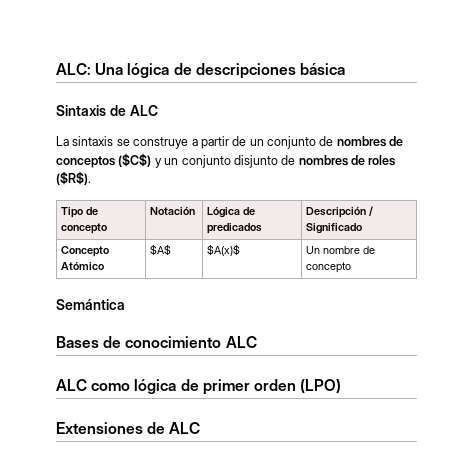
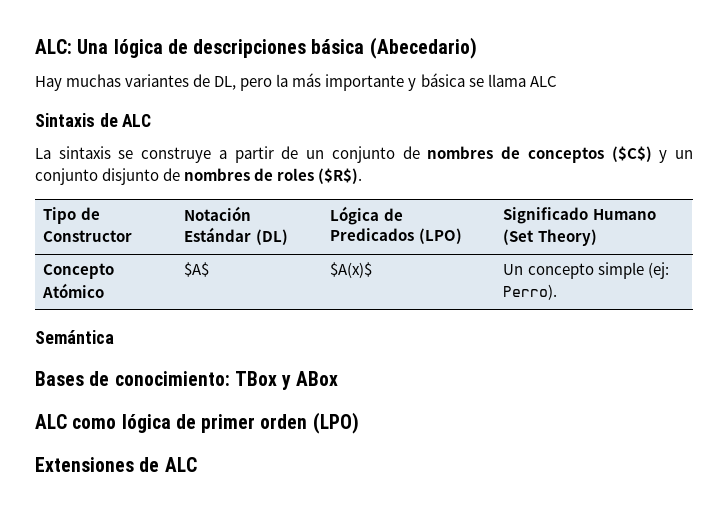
- ALC: Una lógica de descripciones básica
+ ALC: Una lógica de descripciones básica (Abecedario)
+ Hay muchas variantes de DL, pero la más importante y básica se llama ALC
- Tipo de concepto | Notación | Lógica de predicados | Descripción / Significado
+ Tipo de Constructor | Notación Estándar (DL) | Lógica de Predicados (LPO) | Significado Humano (Set Theory)
- Concepto Atómico | $A$ | $A(x)$ | Un nombre de concepto
+ Concepto Atómico | $A$ | $A(x)$ | Un concepto simple (ej: Perro).
- Bases de conocimiento ALC
+ Bases de conocimiento: TBox y ABox

